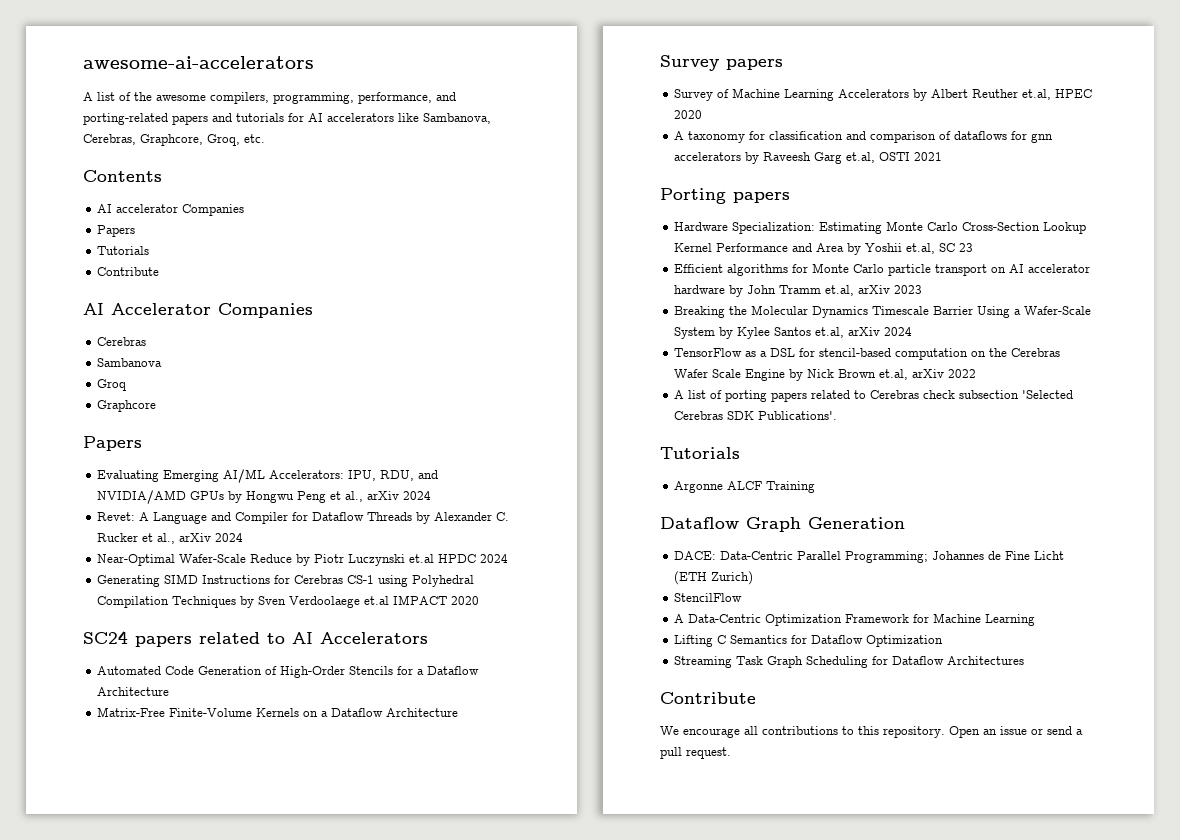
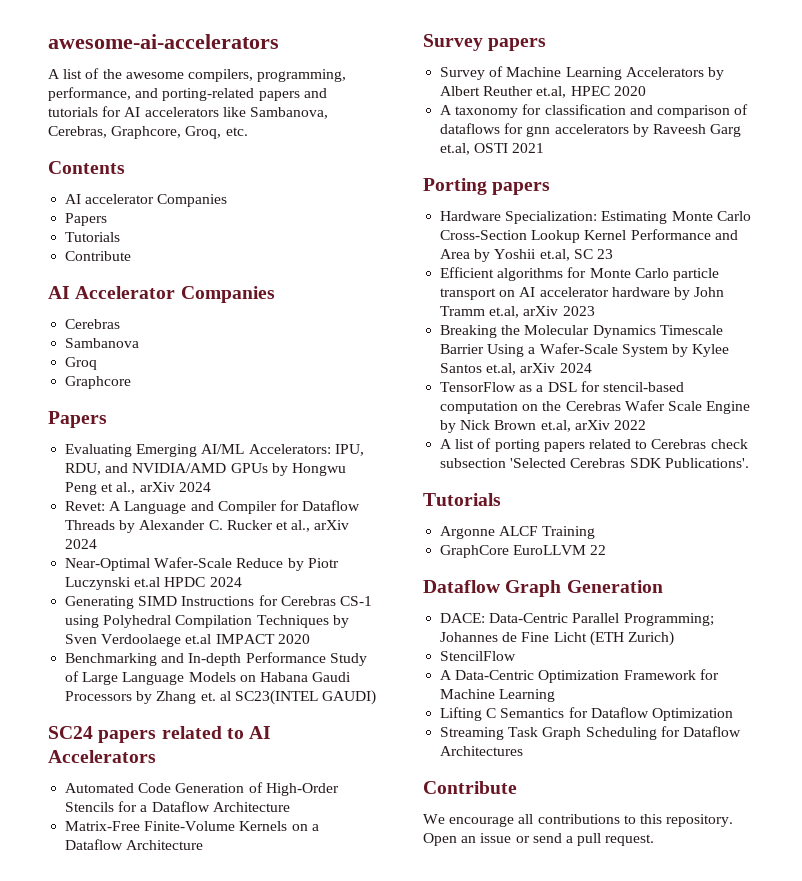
+ Benchmarking and In-depth Performance Study of Large Language Models on Habana Gaudi Processors by Zhang et. al SC23(INTEL GAUDI)
+ GraphCore EuroLLVM 22

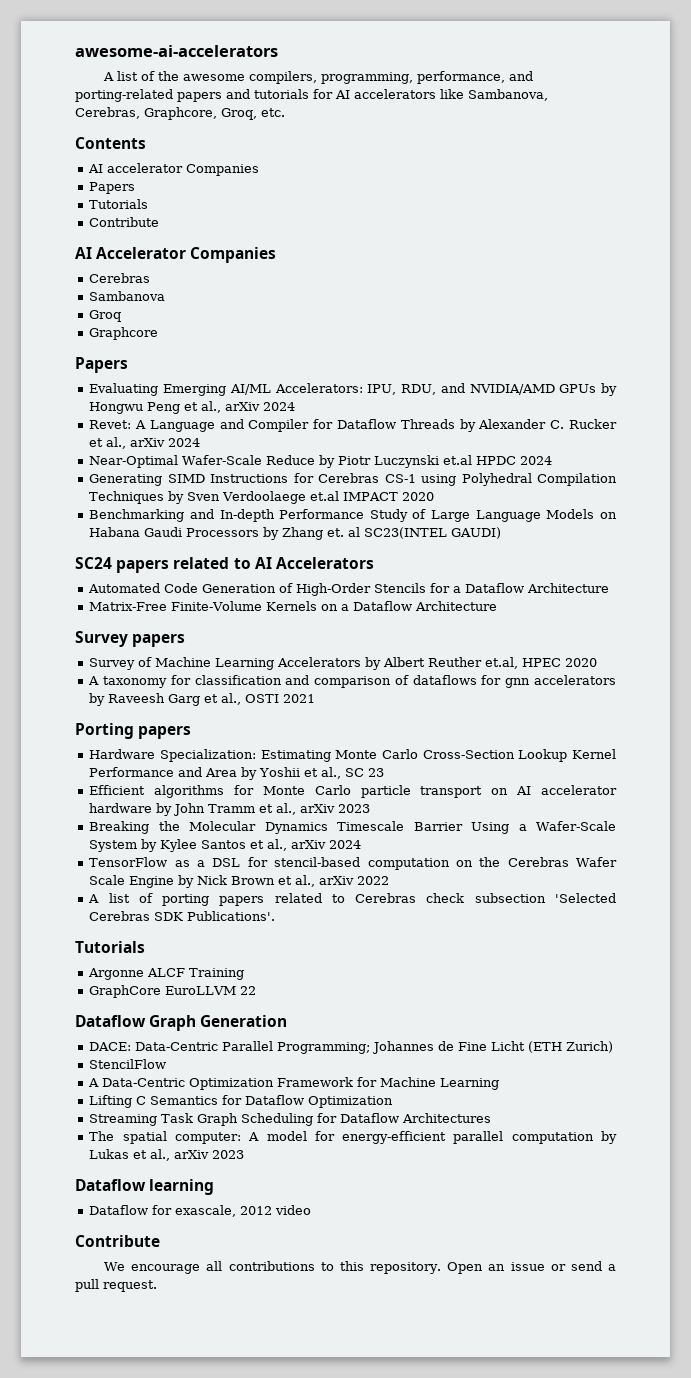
- A taxonomy for classification and comparison of dataflows for gnn accelerators by Raveesh Garg et.al, OSTI 2021
+ A taxonomy for classification and comparison of dataflows for gnn accelerators by Raveesh Garg et al., OSTI 2021
- Hardware Specialization: Estimating Monte Carlo Cross-Section Lookup Kernel Performance and Area by Yoshii et.al, SC 23
+ Hardware Specialization: Estimating Monte Carlo Cross-Section Lookup Kernel Performance and Area by Yoshii et al., SC 23
- Efficient algorithms for Monte Carlo particle transport on AI accelerator hardware by John Tramm et.al, arXiv 2023
+ Efficient algorithms for Monte Carlo particle transport on AI accelerator hardware by John Tramm et al., arXiv 2023
- Breaking the Molecular Dynamics Timescale Barrier Using a Wafer-Scale System by Kylee Santos et.al, arXiv 2024
+ Breaking the Molecular Dynamics Timescale Barrier Using a Wafer-Scale System by Kylee Santos et al., arXiv 2024
- TensorFlow as a DSL for stencil-based computation on the Cerebras Wafer Scale Engine by Nick Brown et.al, arXiv 2022
+ TensorFlow as a DSL for stencil-based computation on the Cerebras Wafer Scale Engine by Nick Brown et al., arXiv 2022
+ The spatial computer: A model for energy-efficient parallel computation by Lukas et al., arXiv 2023
+ Dataflow learning
+ Dataflow for exascale, 2012 video

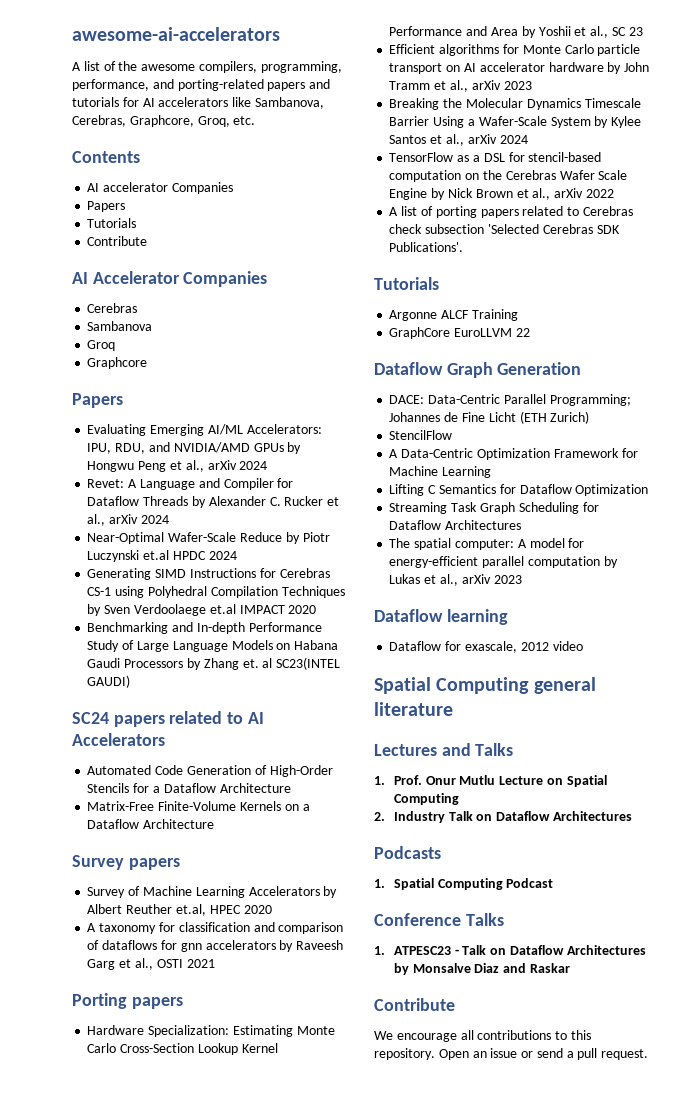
+ Spatial Computing general literature
+ Lectures and Talks
+ 1. Prof. Onur Mutlu Lecture on Spatial Computing
+ 2. Industry Talk on Dataflow Architectures
+ Podcasts
+ 1. Spatial Computing Podcast
+ Conference Talks
+ 1. ATPESC23 - Talk on Dataflow Architectures by Monsalve Diaz and Raskar

